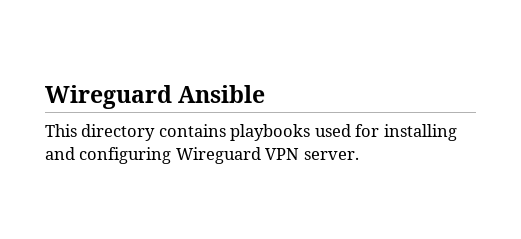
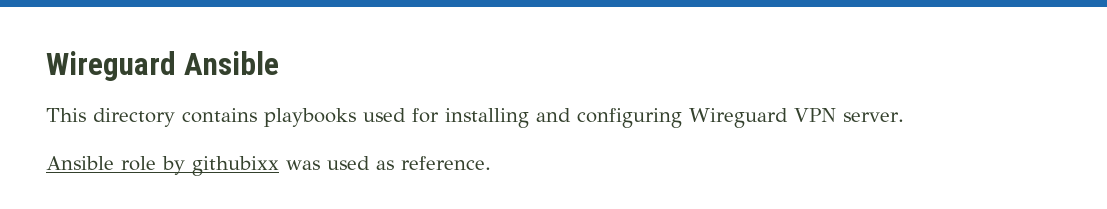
+ Ansible role by githubixx was used as reference.

